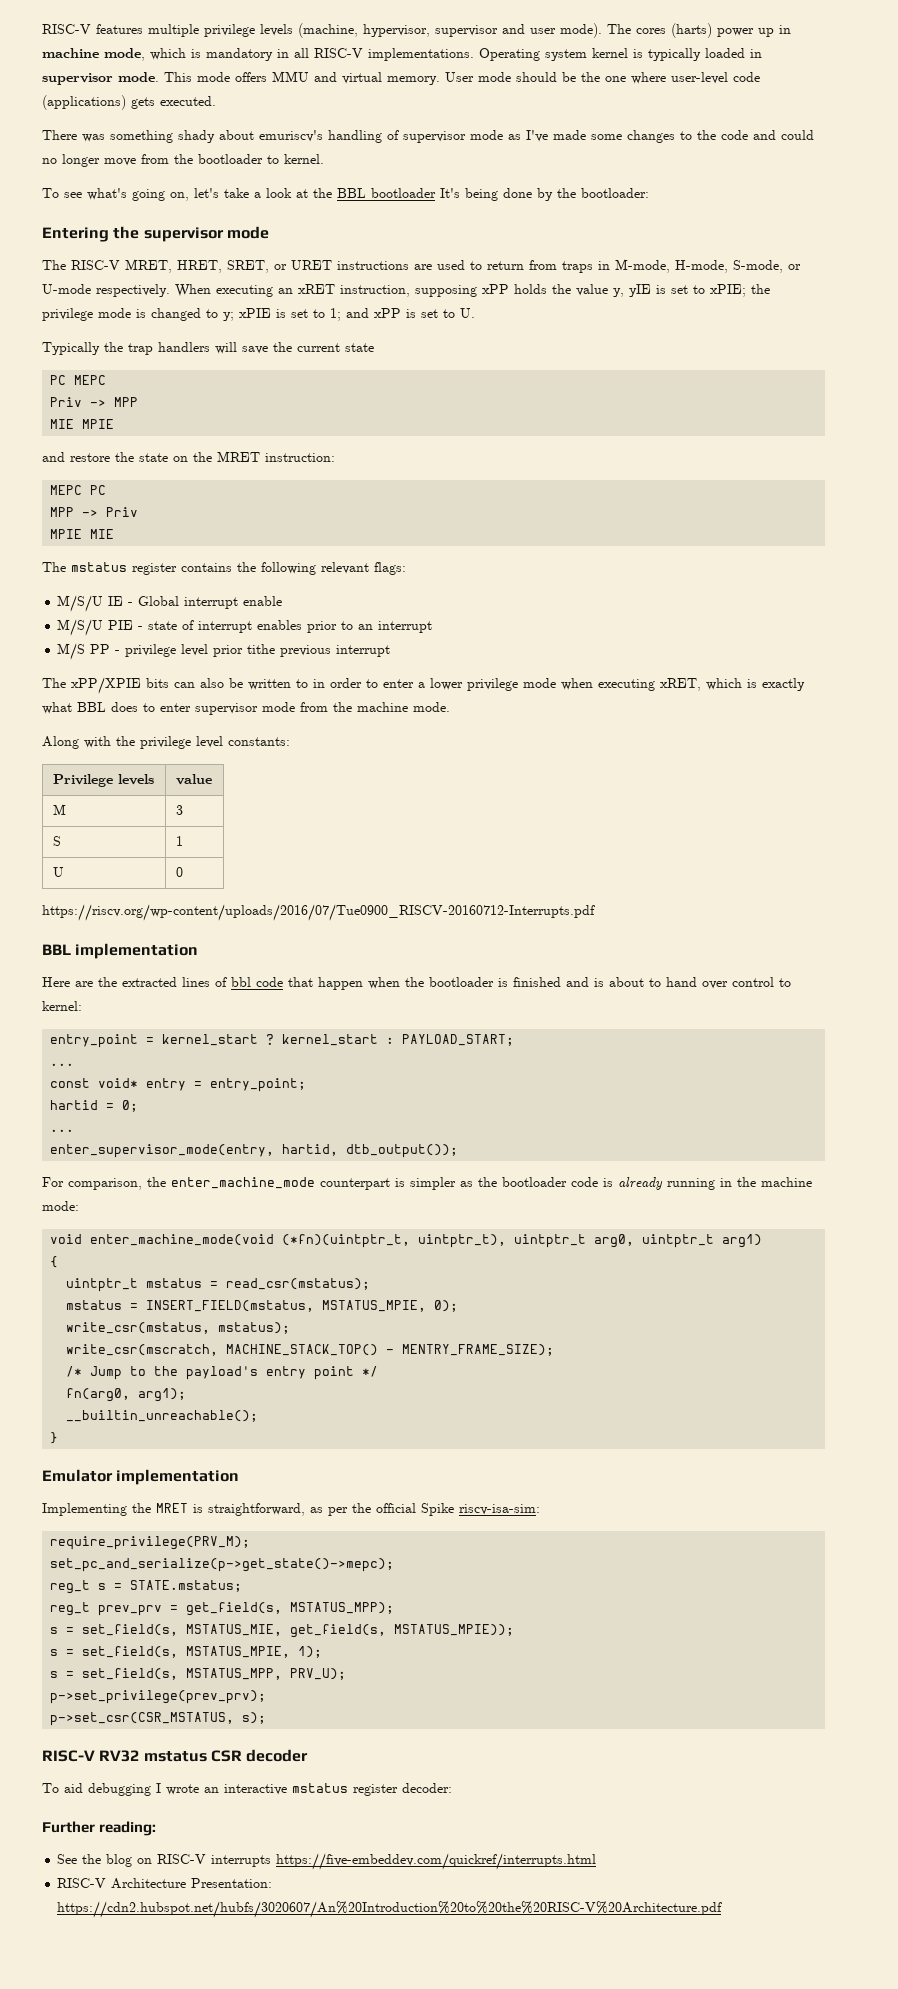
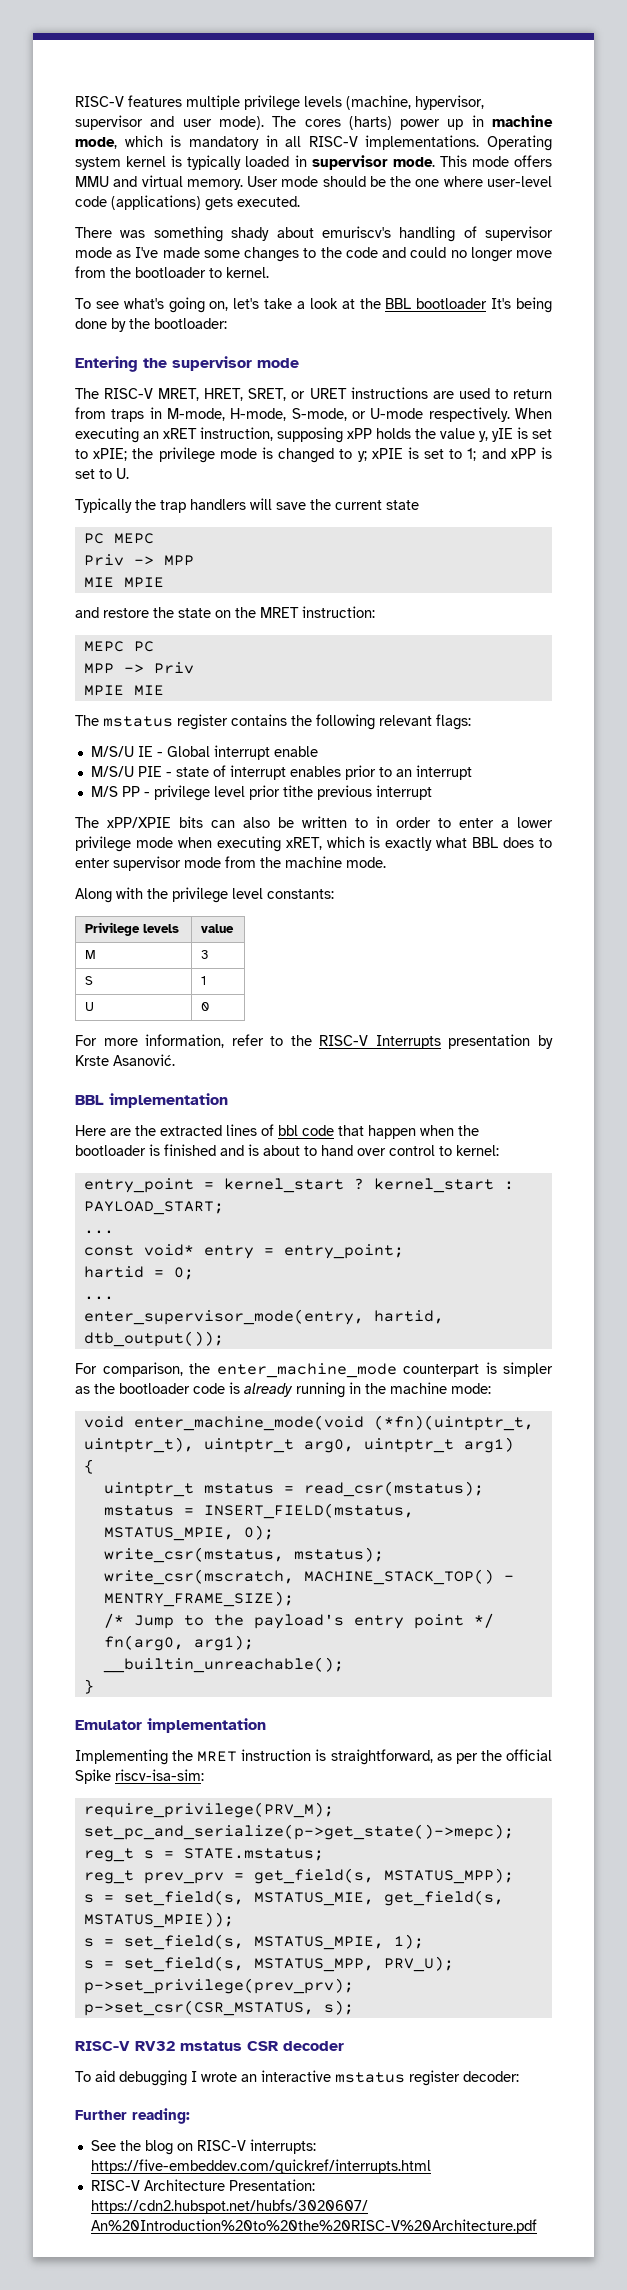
- https://riscv.org/wp-content/uploads/2016/07/Tue0900_RISCV-20160712-Interrupts.pdf
+ For more information, refer to the RISC-V Interrupts presentation by Krste Asanović.
- Implementing the MRET is straightforward, as per the official Spike riscv-isa-sim:
+ Implementing the MRET instruction is straightforward, as per the official Spike riscv-isa-sim:
- See the blog on RISC-V interrupts https://five-embeddev.com/quickref/interrupts.html
+ See the blog on RISC-V interrupts: https://five-embeddev.com/quickref/interrupts.html

